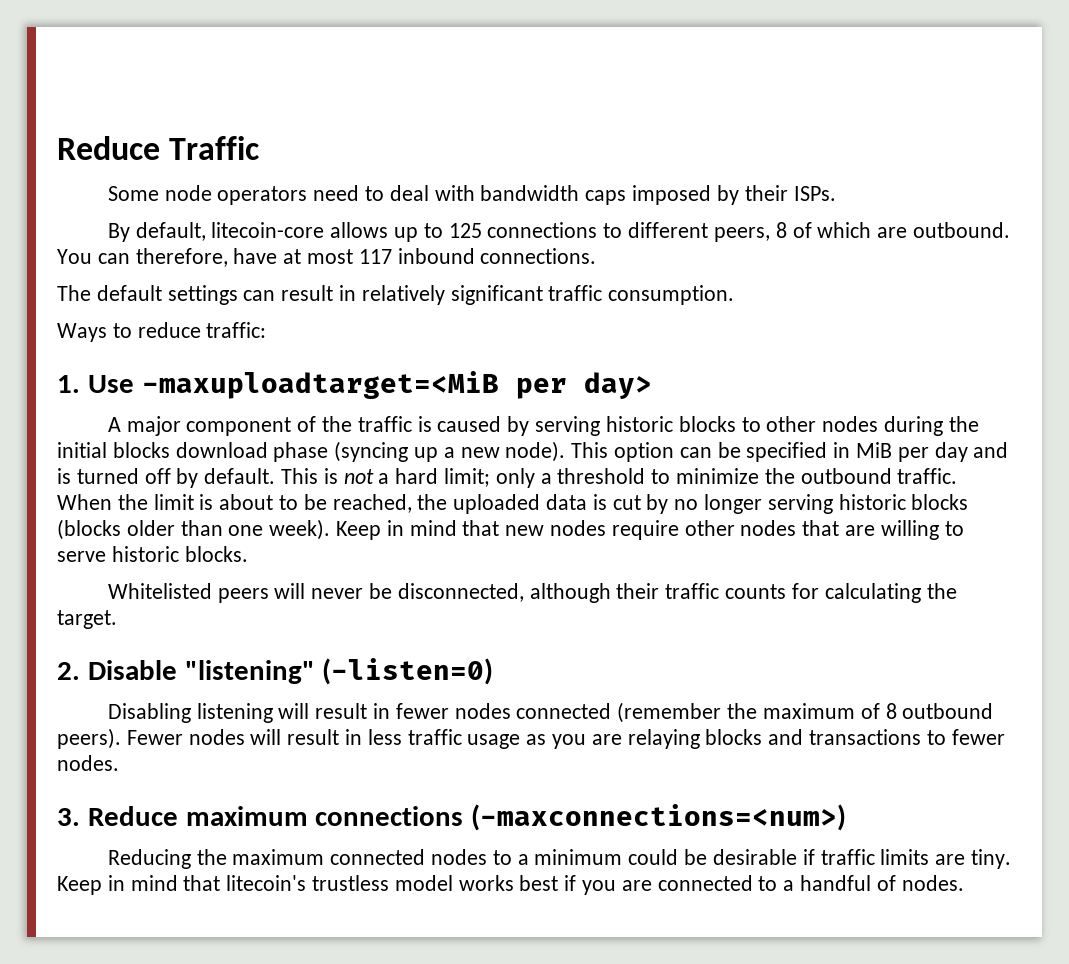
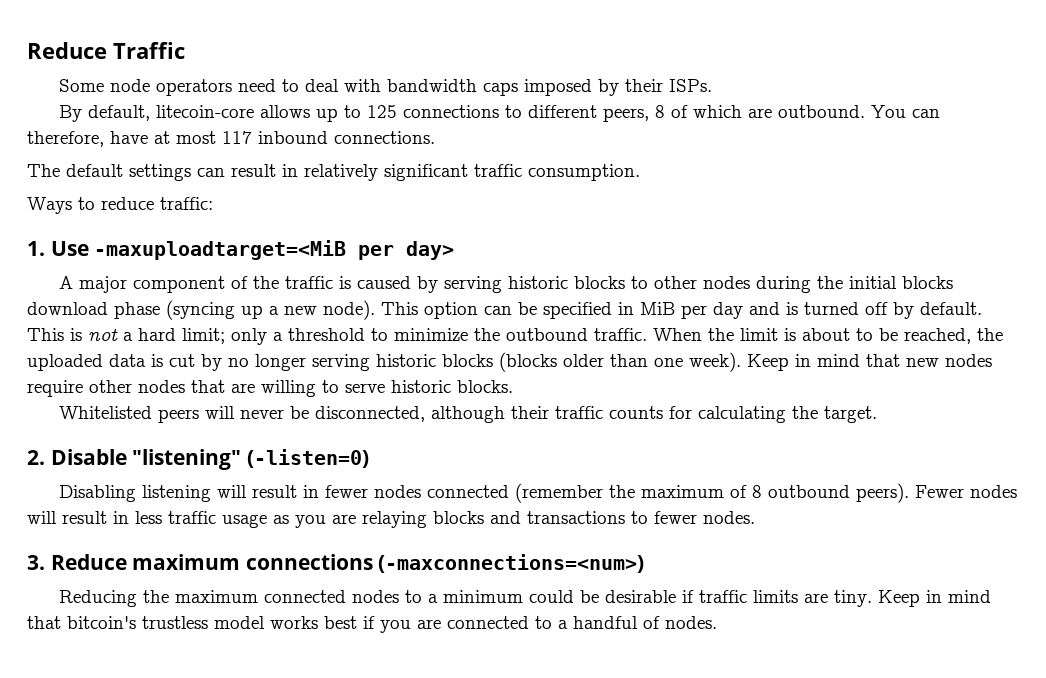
- Keep in mind that litecoin's trustless model works best if you are connected to a handful of nodes.
+ Keep in mind that bitcoin's trustless model works best if you are connected to a handful of nodes.

